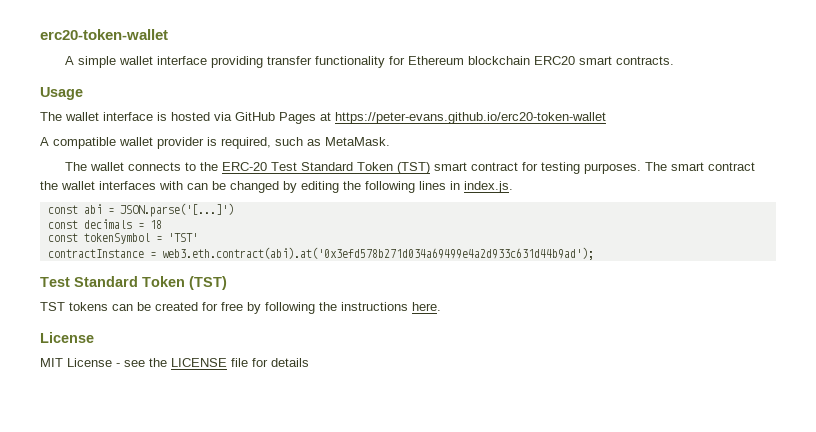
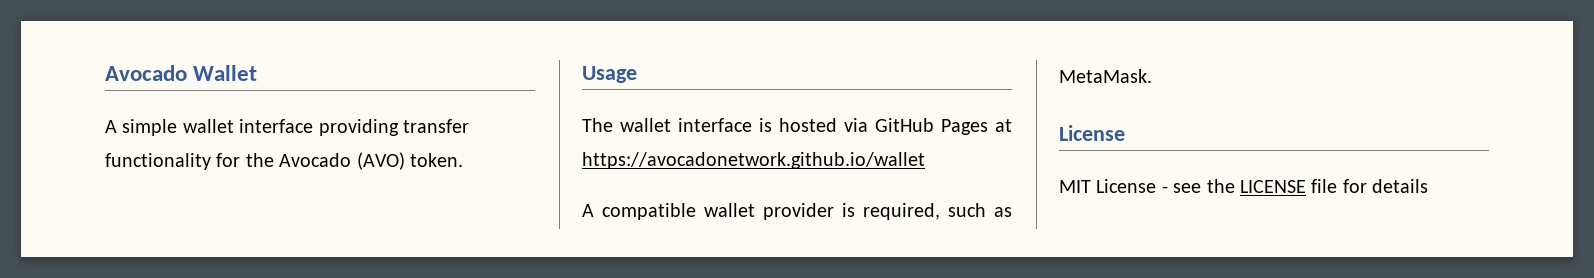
- erc20-token-wallet
+ Avocado Wallet
- A simple wallet interface providing transfer functionality for Ethereum blockchain ERC20 smart contracts.
+ A simple wallet interface providing transfer functionality for the Avocado (AVO) token.
- The wallet interface is hosted via GitHub Pages at https://peter-evans.github.io/erc20-token-wallet
+ The wallet interface is hosted via GitHub Pages at https://avocadonetwork.github.io/wallet
- The wallet connects to the ERC-20 Test Standard Token (TST) smart contract for testing purposes. The smart contract the wallet interfaces with can be changed by editing the following lines in index.js.
- const abi = JSON.parse('[...]')
- const decimals = 18
- const tokenSymbol = 'TST'
- contractInstance = web3.eth.contract(abi).at('0x3efd578b271d034a69499e4a2d933c631d44b9ad');
- Test Standard Token (TST)
- TST tokens can be created for free by following the instructions here.

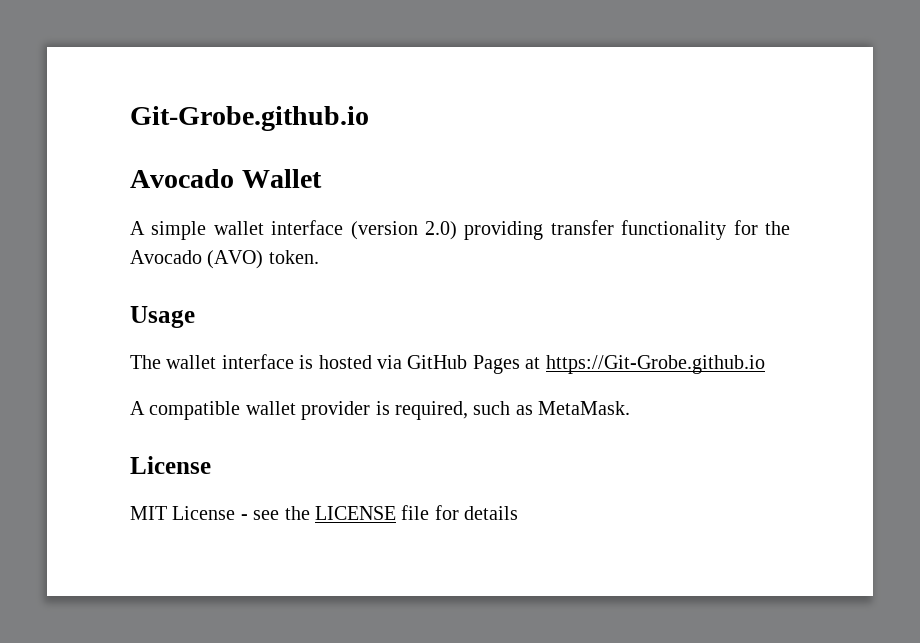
+ Git-Grobe.github.io
- A simple wallet interface providing transfer functionality for the Avocado (AVO) token.
+ A simple wallet interface (version 2.0) providing transfer functionality for the Avocado (AVO) token.
- The wallet interface is hosted via GitHub Pages at https://avocadonetwork.github.io/wallet
+ The wallet interface is hosted via GitHub Pages at https://Git-Grobe.github.io

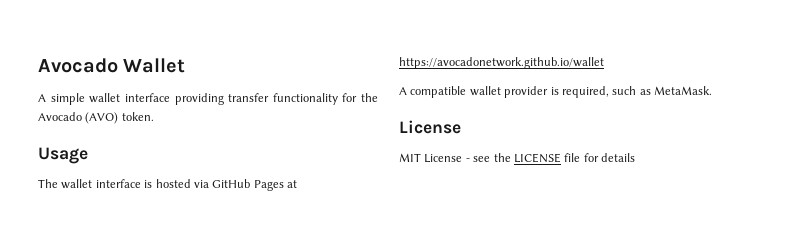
- Git-Grobe.github.io
- A simple wallet interface (version 2.0) providing transfer functionality for the Avocado (AVO) token.
+ A simple wallet interface providing transfer functionality for the Avocado (AVO) token.
- The wallet interface is hosted via GitHub Pages at https://Git-Grobe.github.io
+ The wallet interface is hosted via GitHub Pages at https://avocadonetwork.github.io/wallet

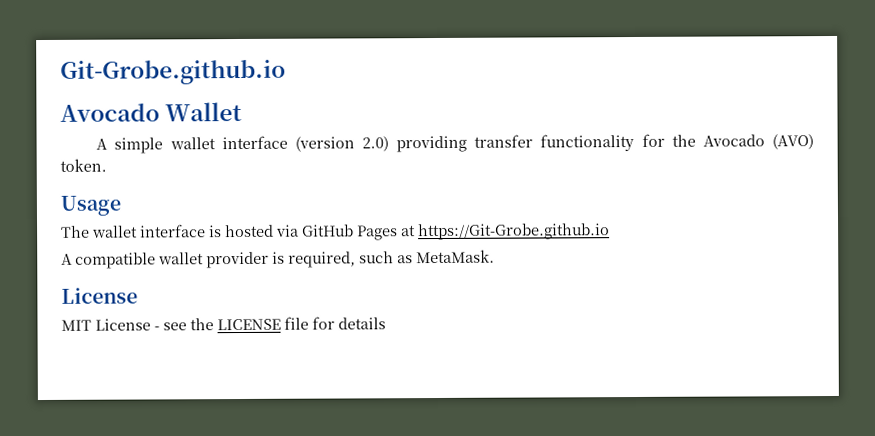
+ Git-Grobe.github.io
- A simple wallet interface providing transfer functionality for the Avocado (AVO) token.
+ A simple wallet interface (version 2.0) providing transfer functionality for the Avocado (AVO) token.
- The wallet interface is hosted via GitHub Pages at https://avocadonetwork.github.io/wallet
+ The wallet interface is hosted via GitHub Pages at https://Git-Grobe.github.io

